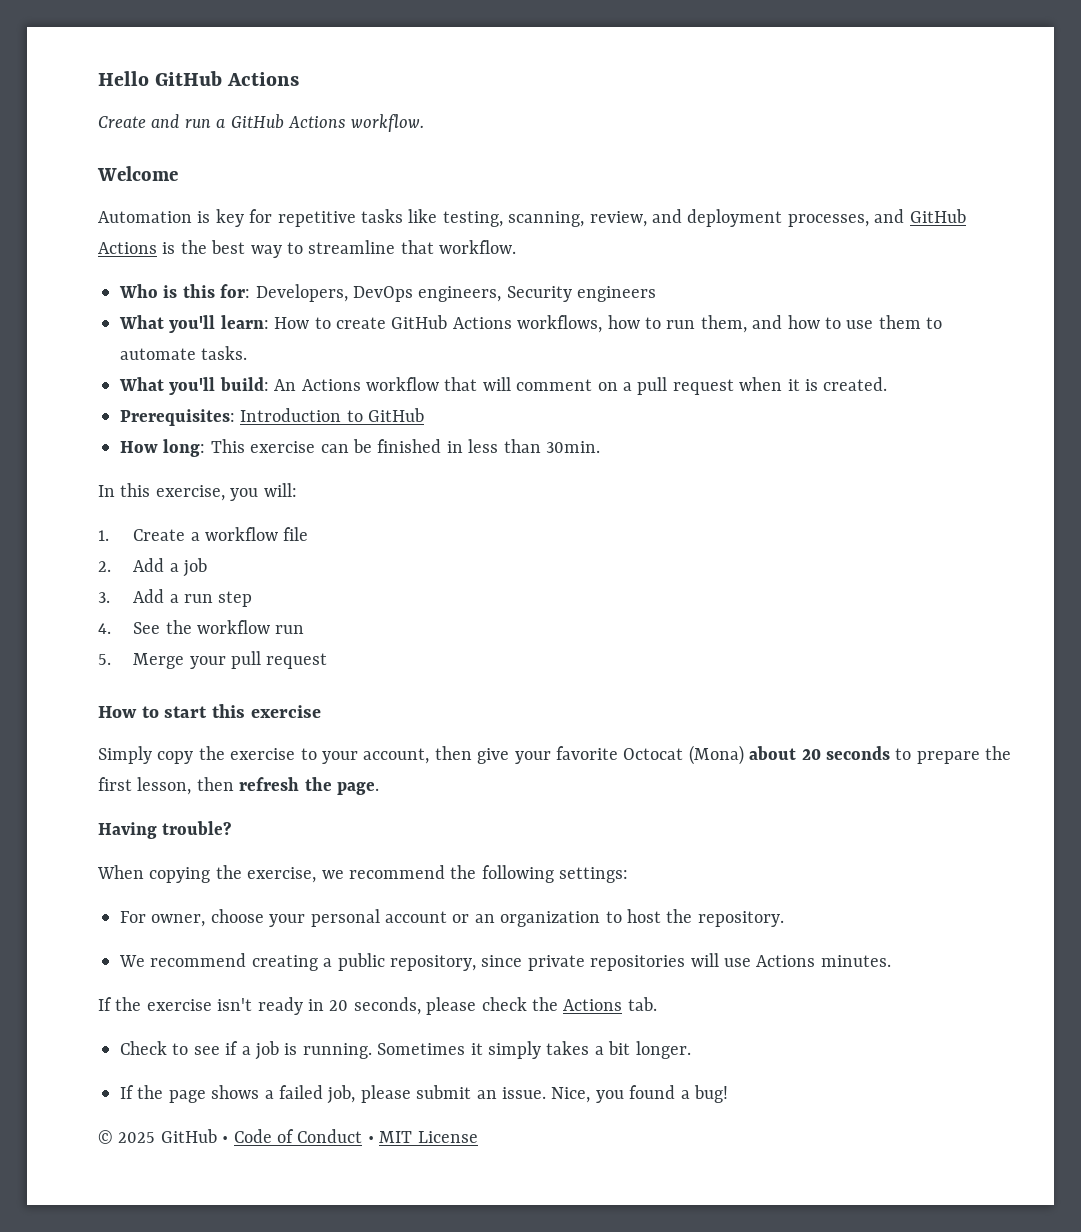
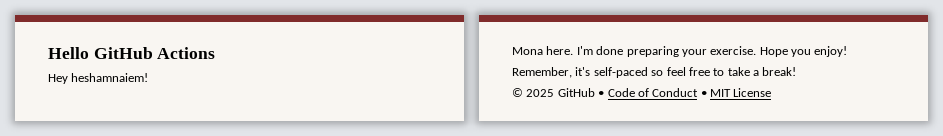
- Create and run a GitHub Actions workflow.
- Welcome
- Automation is key for repetitive tasks like testing, scanning, review, and deployment processes, and GitHub Actions is the best way to streamline that workflow.
- Who is this for: Developers, DevOps engineers, Security engineers
- What you'll learn: How to create GitHub Actions workflows, how to run them, and how to use them to automate tasks.
- What you'll build: An Actions workflow that will comment on a pull request when it is created.
- Prerequisites: Introduction to GitHub
- How long: This exercise can be finished in less than 30min.
- In this exercise, you will:
- 1. Create a workflow file
- 2. Add a job
- 3. Add a run step
- 4. See the workflow run
- 5. Merge your pull request
- How to start this exercise
- Simply copy the exercise to your account, then give your favorite Octocat (Mona) about 20 seconds to prepare the first lesson, then refresh the page.
- Having trouble?
- When copying the exercise, we recommend the following settings:
- For owner, choose your personal account or an organization to host the repository.
- We recommend creating a public repository, since private repositories will use Actions minutes.
- If the exercise isn't ready in 20 seconds, please check the Actions tab.
- Check to see if a job is running. Sometimes it simply takes a bit longer.
- If the page shows a failed job, please submit an issue. Nice, you found a bug!
+ Hey heshamnaiem!
+ Mona here. I'm done preparing your exercise. Hope you enjoy!
+ Remember, it's self-paced so feel free to take a break!

